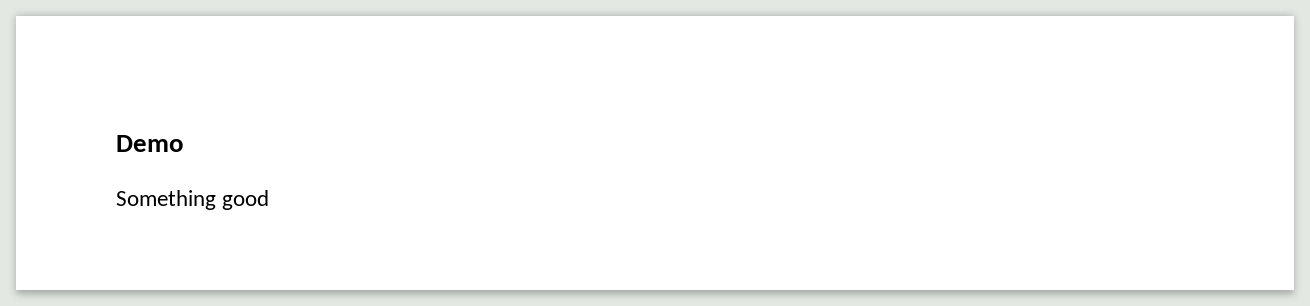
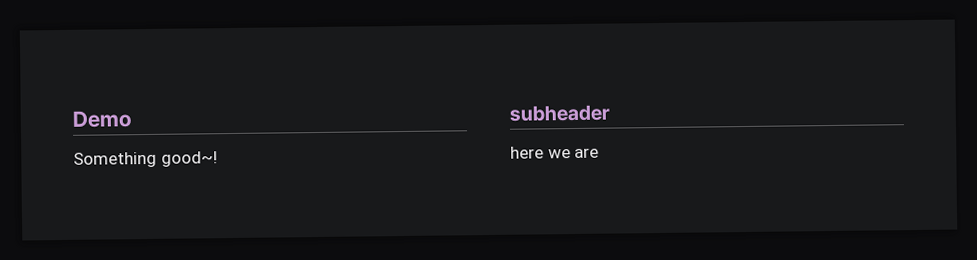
- Something good
+ Something good~!
+ subheader
+ here we are

